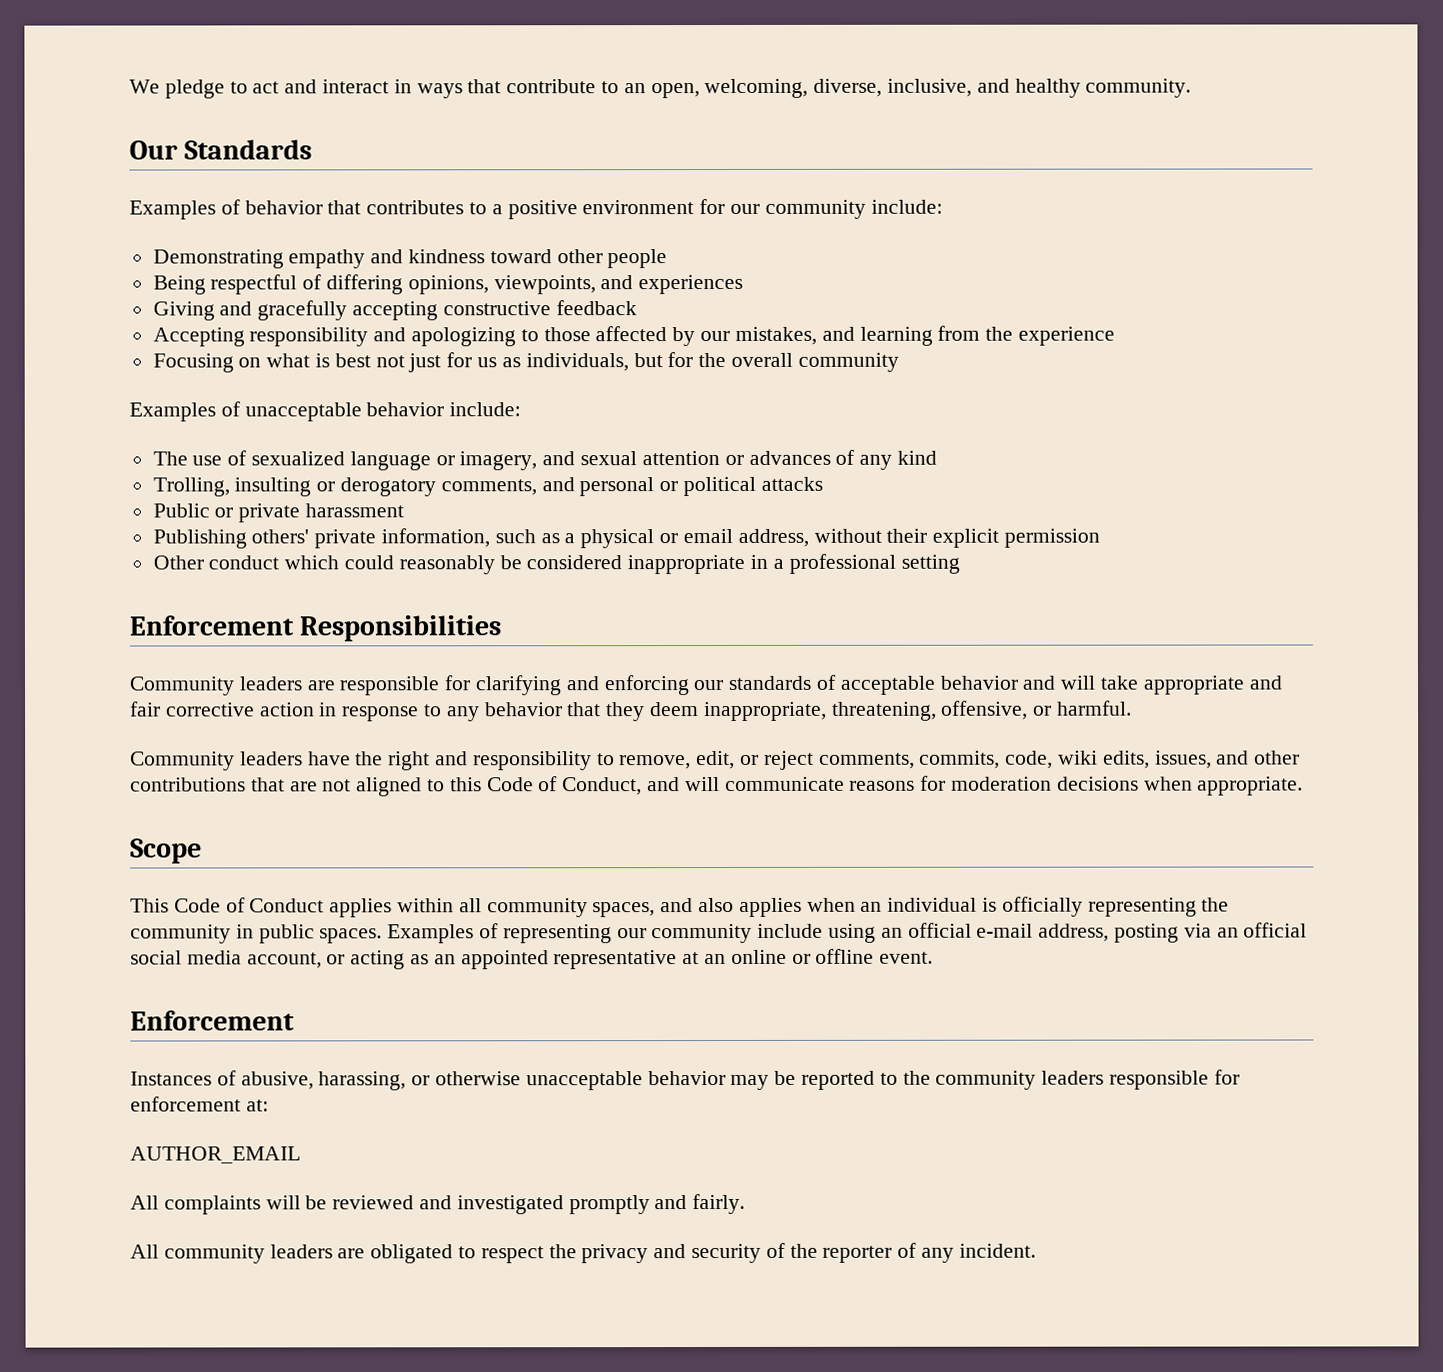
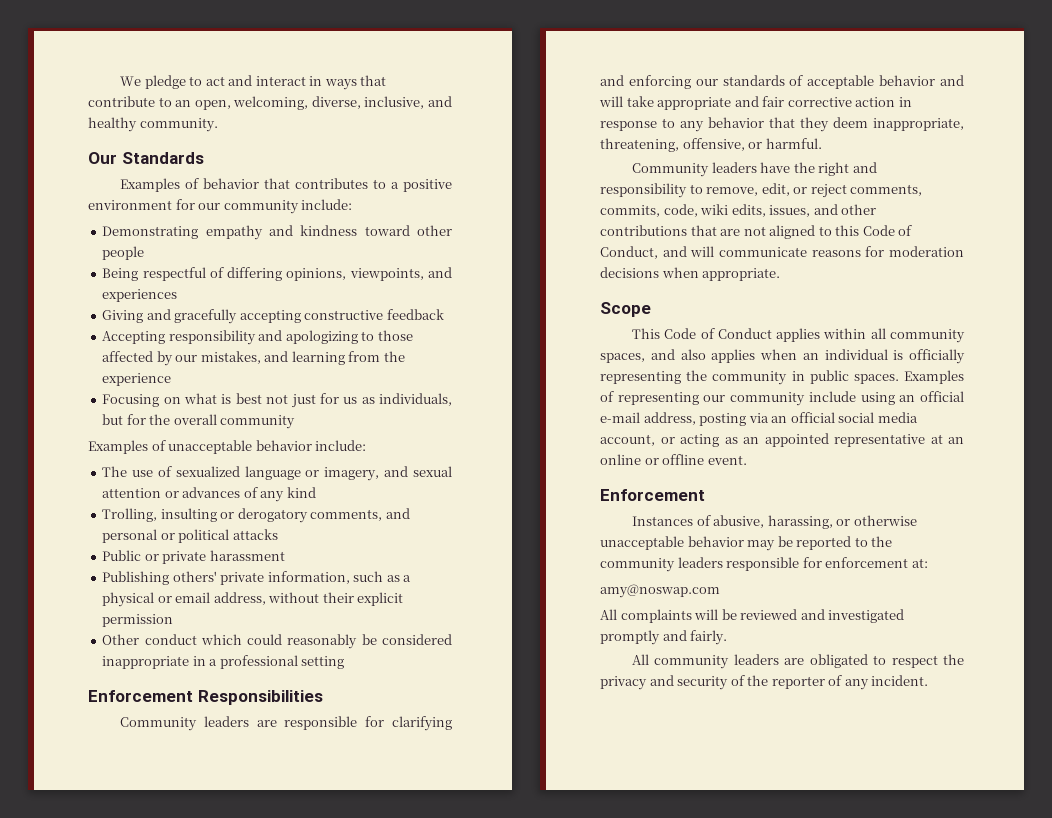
- AUTHOR_EMAIL
+ amy@noswap.com

